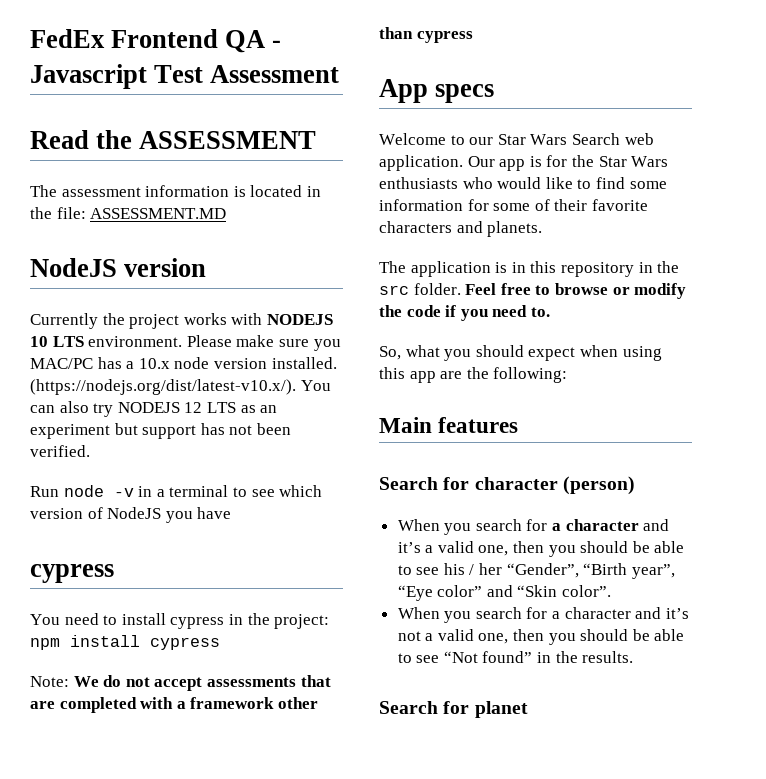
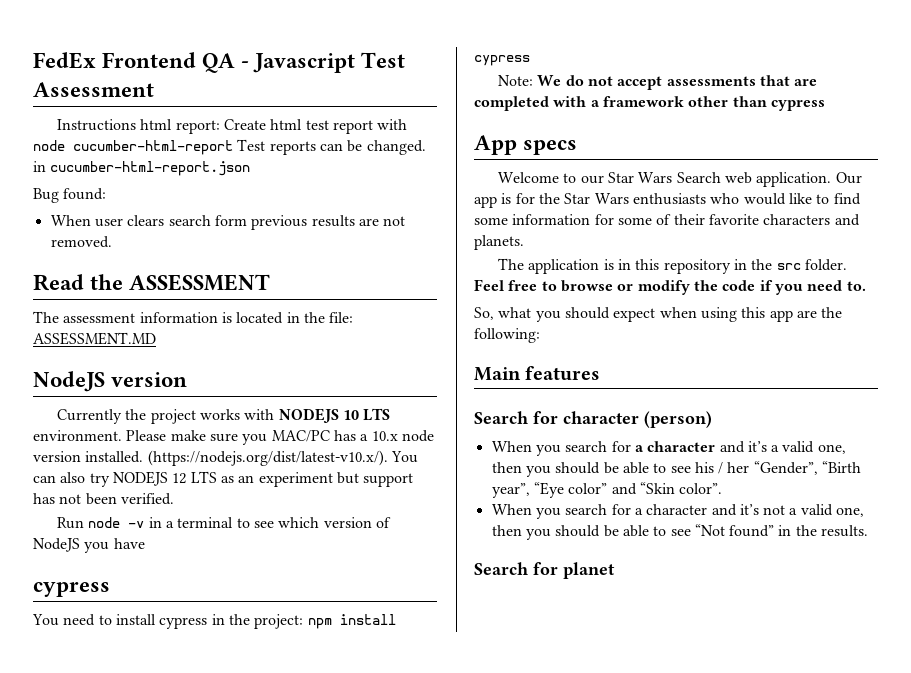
+ Instructions html report: Create html test report with node cucumber-html-report Test reports can be changed. in cucumber-html-report.json
+ Bug found:
+ When user clears search form previous results are not removed.

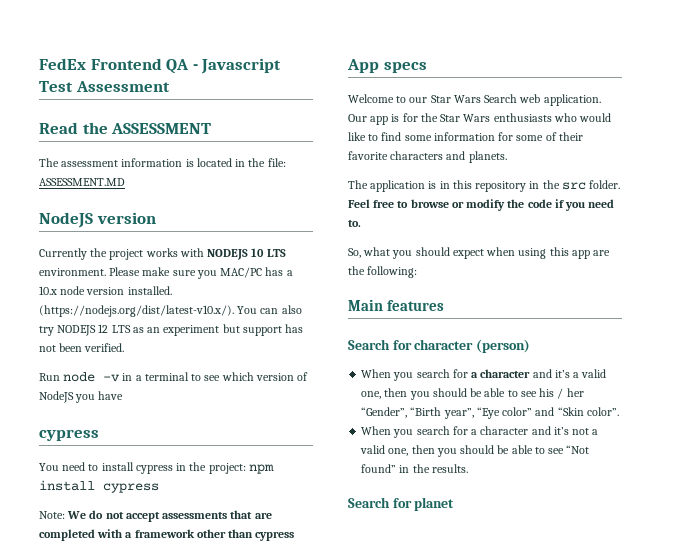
- Instructions html report: Create html test report with node cucumber-html-report Test reports can be changed. in cucumber-html-report.json
- Bug found:
- When user clears search form previous results are not removed.

